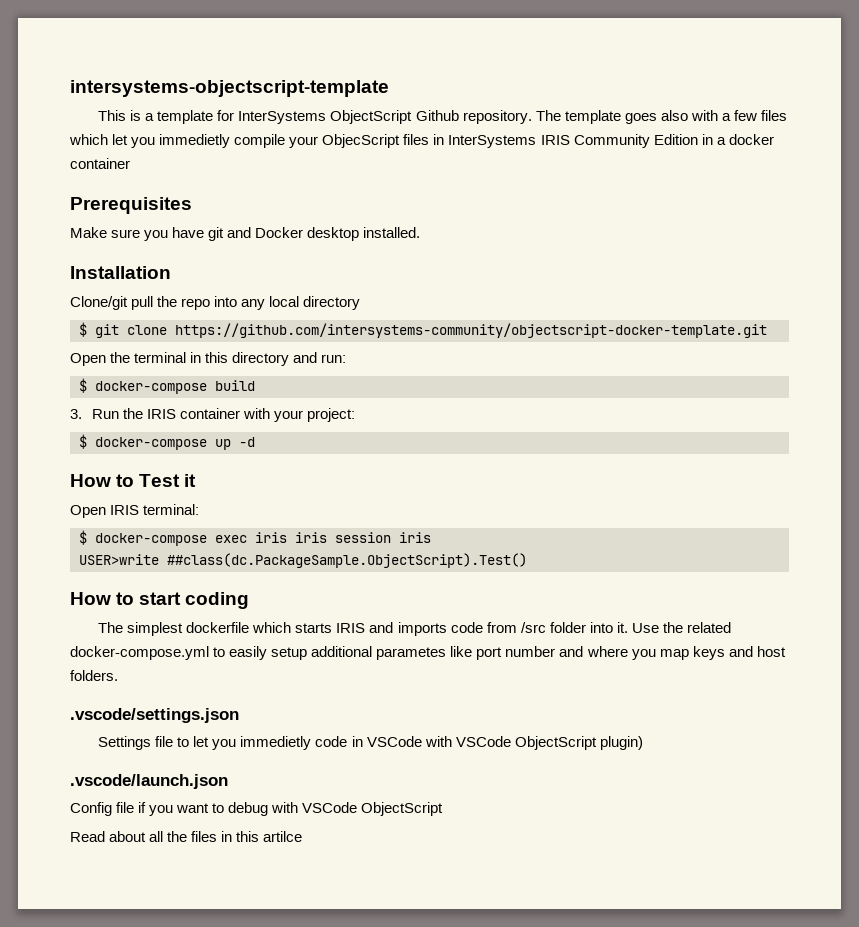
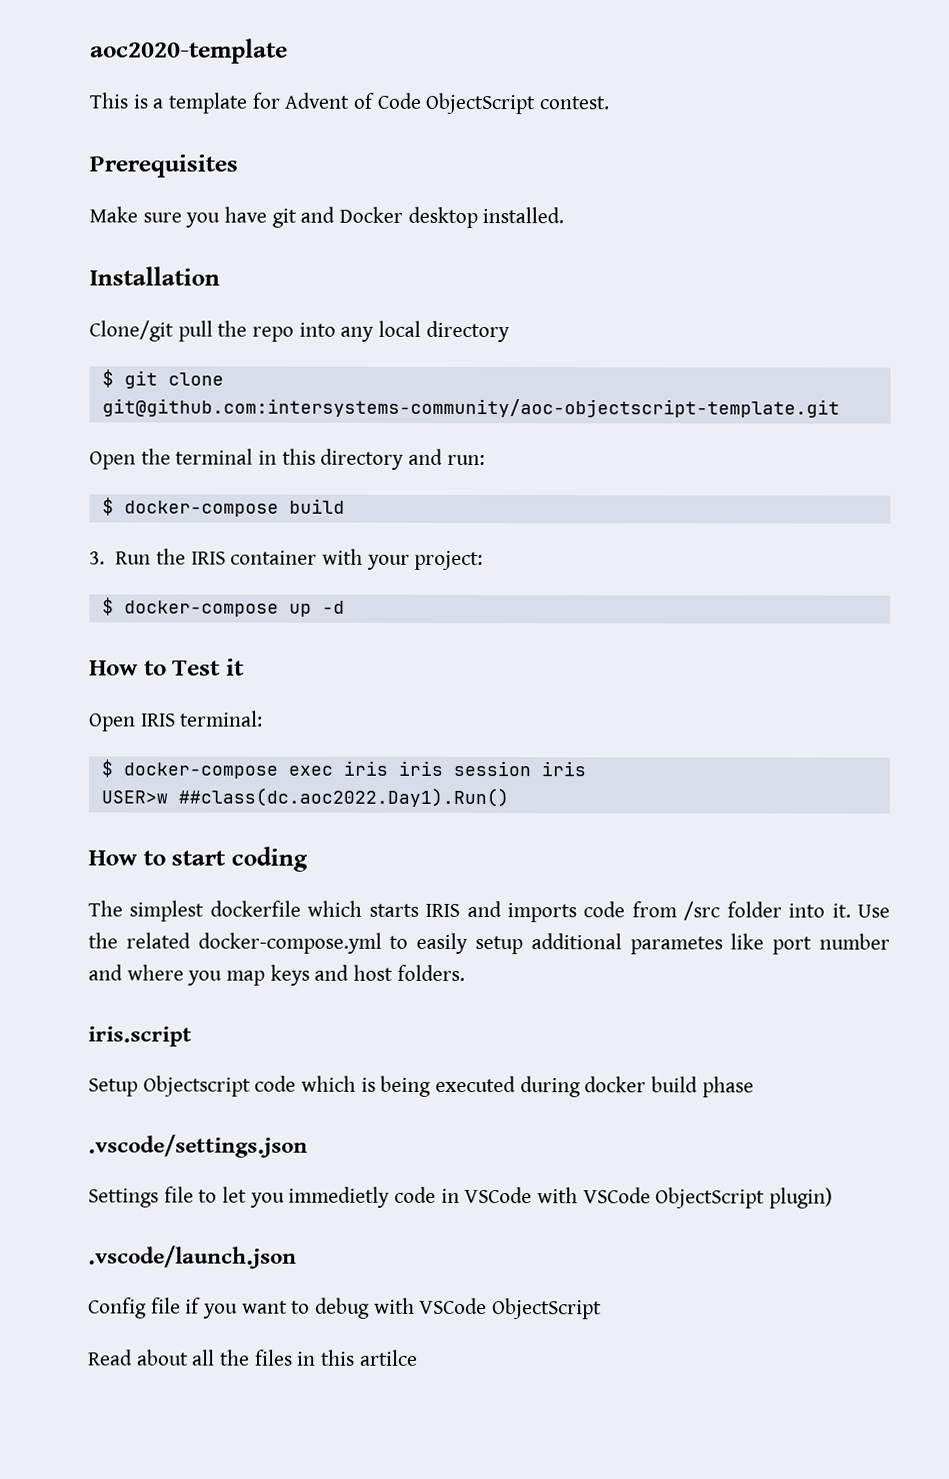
- intersystems-objectscript-template
+ aoc2020-template
- This is a template for InterSystems ObjectScript Github repository. The template goes also with a few files which let you immedietly compile your ObjecScript files in InterSystems IRIS Community Edition in a docker container
+ This is a template for Advent of Code ObjectScript contest.
- $ git clone https://github.com/intersystems-community/objectscript-docker-template.git
+ $ git clone git@github.com:intersystems-community/aoc-objectscript-template.git
- USER>write ##class(dc.PackageSample.ObjectScript).Test()
+ USER>w ##class(dc.aoc2022.Day1).Run()
+ iris.script
+ Setup Objectscript code which is being executed during docker build phase

